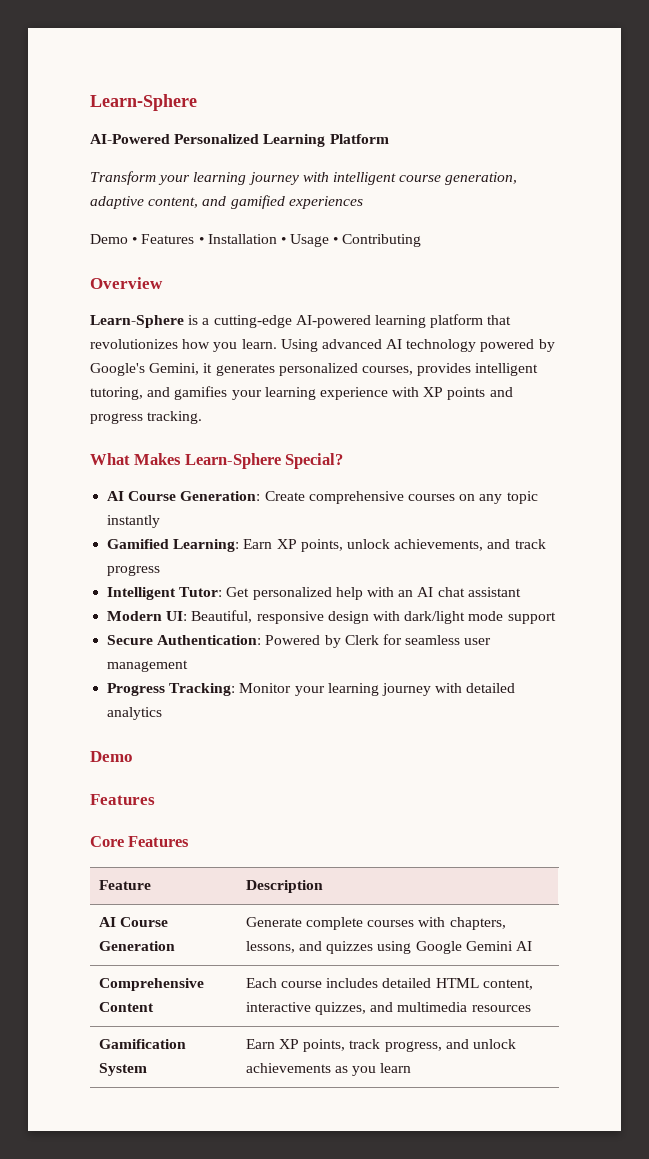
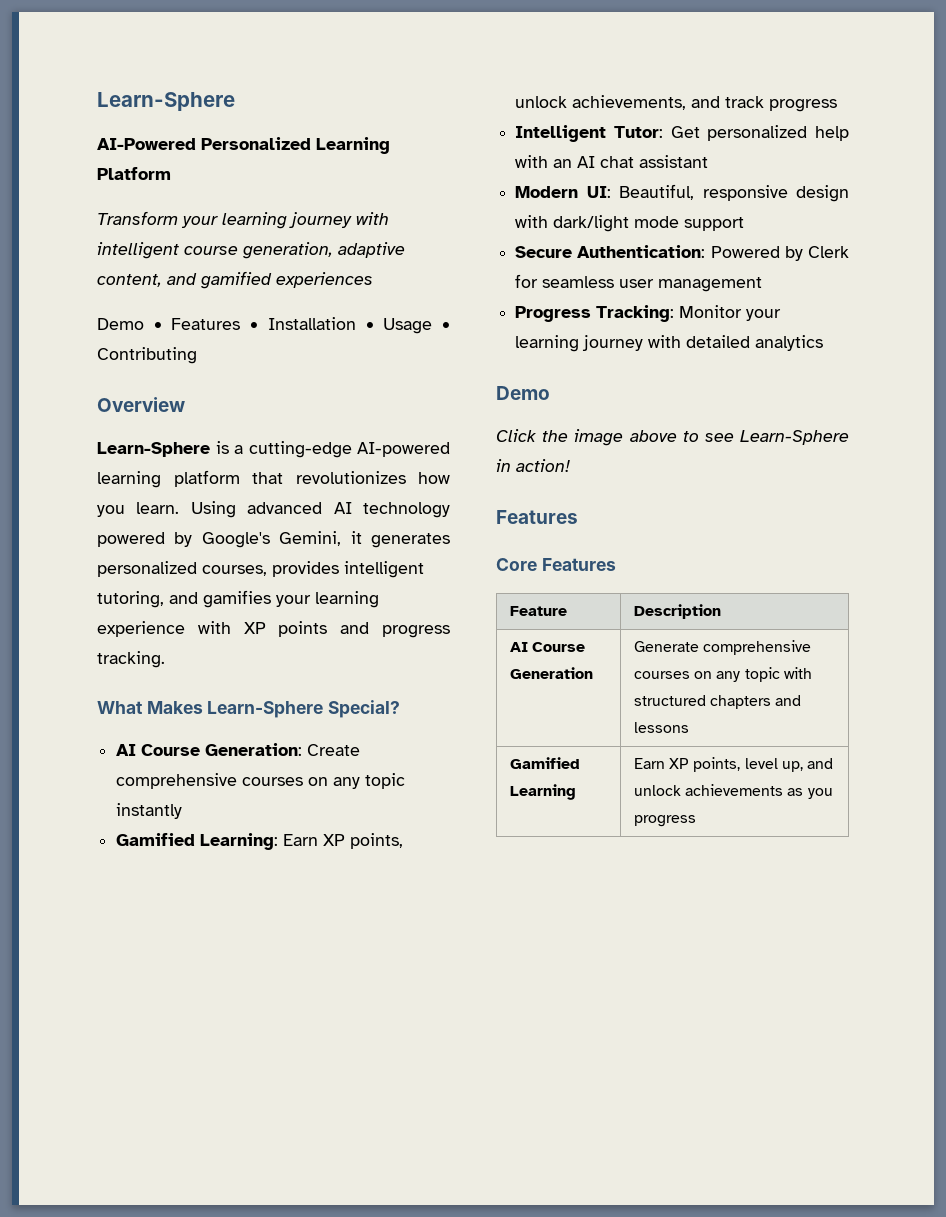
+ Click the image above to see Learn-Sphere in action!
- AI Course Generation | Generate complete courses with chapters, lessons, and quizzes using Google Gemini AI
- Comprehensive Content | Each course includes detailed HTML content, interactive quizzes, and multimedia resources
- Gamification System | Earn XP points, track progress, and unlock achievements as you learn
+ AI Course Generation | Generate comprehensive courses on any topic with structured chapters and lessons
+ Gamified Learning | Earn XP points, level up, and unlock achievements as you progress

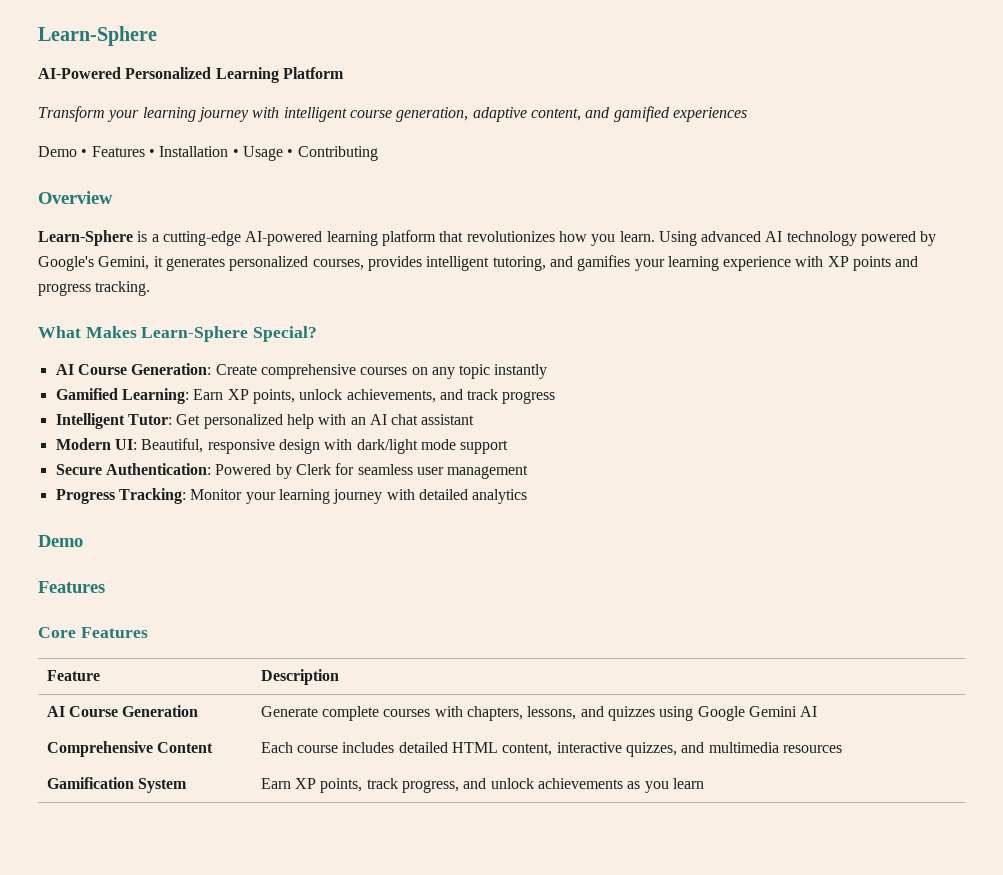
- Click the image above to see Learn-Sphere in action!
- AI Course Generation | Generate comprehensive courses on any topic with structured chapters and lessons
- Gamified Learning | Earn XP points, level up, and unlock achievements as you progress
+ AI Course Generation | Generate complete courses with chapters, lessons, and quizzes using Google Gemini AI
+ Comprehensive Content | Each course includes detailed HTML content, interactive quizzes, and multimedia resources
+ Gamification System | Earn XP points, track progress, and unlock achievements as you learn

